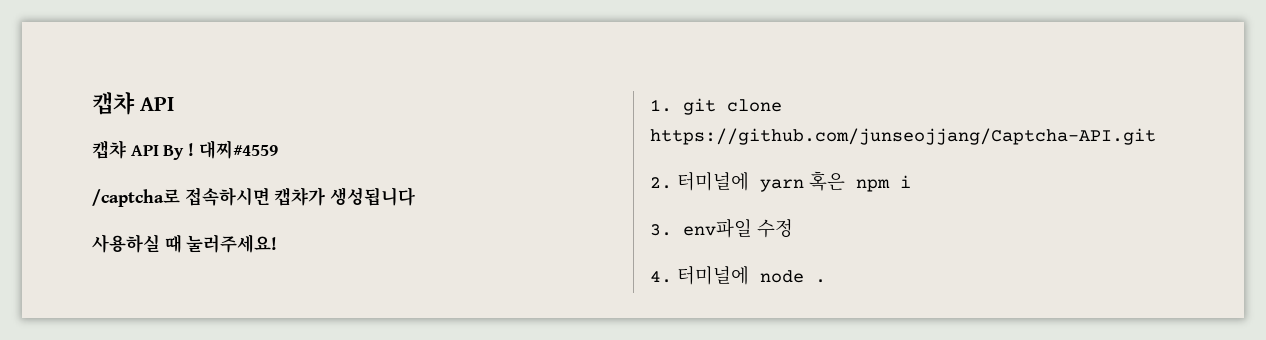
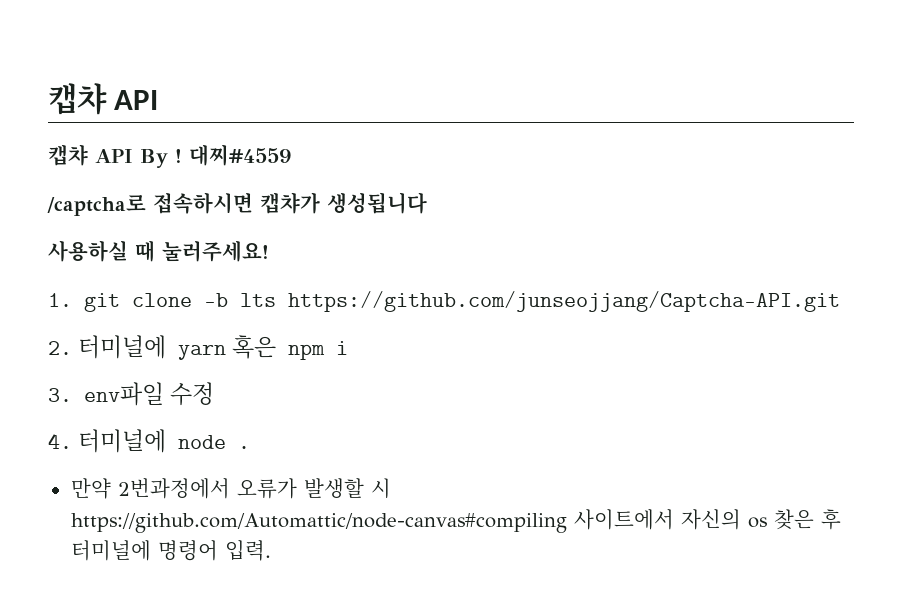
- 1. git clone https://github.com/junseojjang/Captcha-API.git
+ 1. git clone -b lts https://github.com/junseojjang/Captcha-API.git
+ 만약 2번과정에서 오류가 발생할 시 https://github.com/Automattic/node-canvas#compiling 사이트에서 자신의 os 찾은 후 터미널에 명령어 입력.

